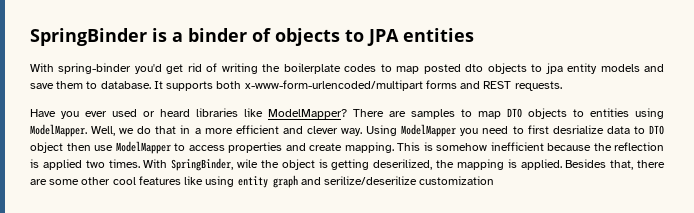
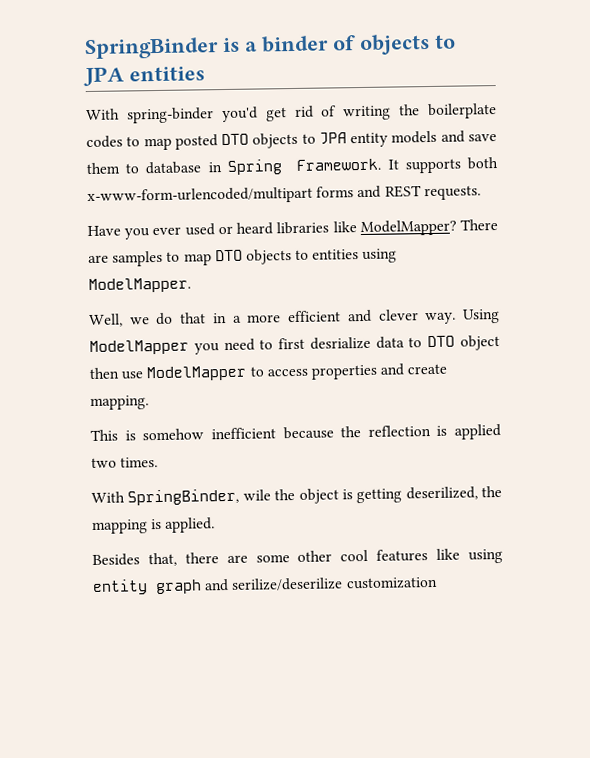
- With spring-binder you'd get rid of writing the boilerplate codes to map posted dto objects to jpa entity models and save them to database.
+ With spring-binder you'd get rid of writing the boilerplate codes to map posted DTO objects to JPA entity models and save them to database in Spring Framework.
- There are samples to map DTO objects to entities using ModelMapper. Well, we do that in a more efficient and clever way.
+ There are samples to map DTO objects to entities using ModelMapper.
+ Well, we do that in a more efficient and clever way.
- Using ModelMapper you need to first desrialize data to DTO object then use ModelMapper to access properties and create mapping. This is somehow inefficient because the reflection is applied two times. With SpringBinder, wile the object is getting deserilized, the mapping is applied. Besides that, there are some other cool features like using entity graph and serilize/deserilize customization
+ Using ModelMapper you need to first desrialize data to DTO object then use ModelMapper to access properties and create mapping.
+ This is somehow inefficient because the reflection is applied two times.
+ With SpringBinder, wile the object is getting deserilized, the mapping is applied.
+ Besides that, there are some other cool features like using entity graph and serilize/deserilize customization

